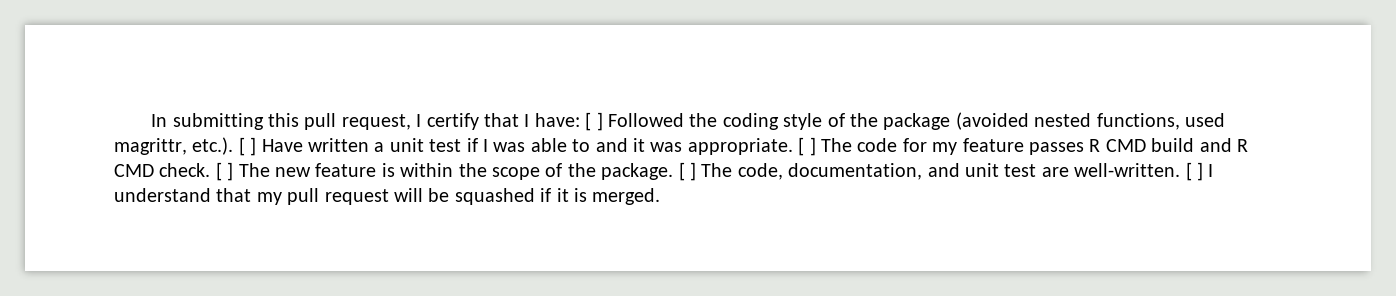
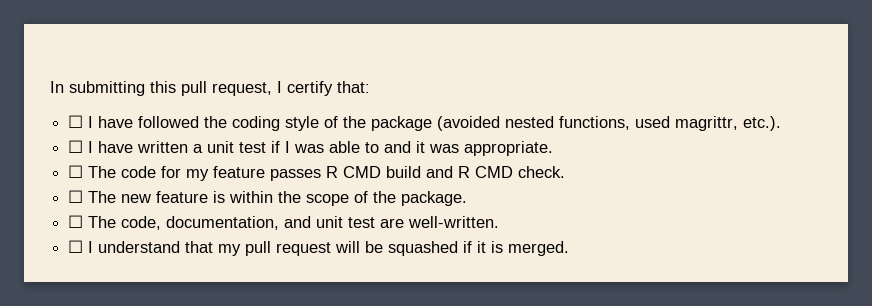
- In submitting this pull request, I certify that I have: [ ] Followed the coding style of the package (avoided nested functions, used magrittr, etc.). [ ] Have written a unit test if I was able to and it was appropriate. [ ] The code for my feature passes R CMD build and R CMD check. [ ] The new feature is within the scope of the package. [ ] The code, documentation, and unit test are well-written. [ ] I understand that my pull request will be squashed if it is merged.
+ In submitting this pull request, I certify that:
+ ☐ I have followed the coding style of the package (avoided nested functions, used magrittr, etc.).
+ ☐ I have written a unit test if I was able to and it was appropriate.
+ ☐ The code for my feature passes R CMD build and R CMD check.
+ ☐ The new feature is within the scope of the package.
+ ☐ The code, documentation, and unit test are well-written.
+ ☐ I understand that my pull request will be squashed if it is merged.

